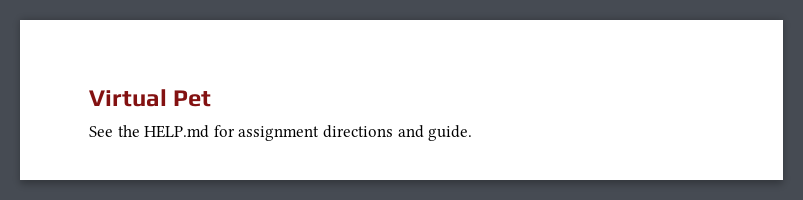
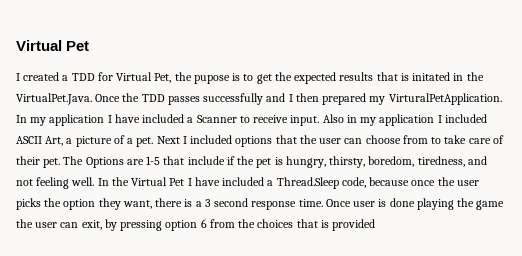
- See the HELP.md for assignment directions and guide.
+ I created a TDD for Virtual Pet, the pupose is to get the expected results that is initated in the VirtualPet.Java. Once the TDD passes successfully and I then prepared my VirturalPetApplication. In my application I have included a Scanner to receive input. Also in my application I included ASCII Art, a picture of a pet. Next I included options that the user can choose from to take care of their pet. The Options are 1-5 that include if the pet is hungry, thirsty, boredom, tiredness, and not feeling well. In the Virtual Pet I have included a Thread.Sleep code, because once the user picks the option they want, there is a 3 second response time. Once user is done playing the game the user can exit, by pressing option 6 from the choices that is provided

